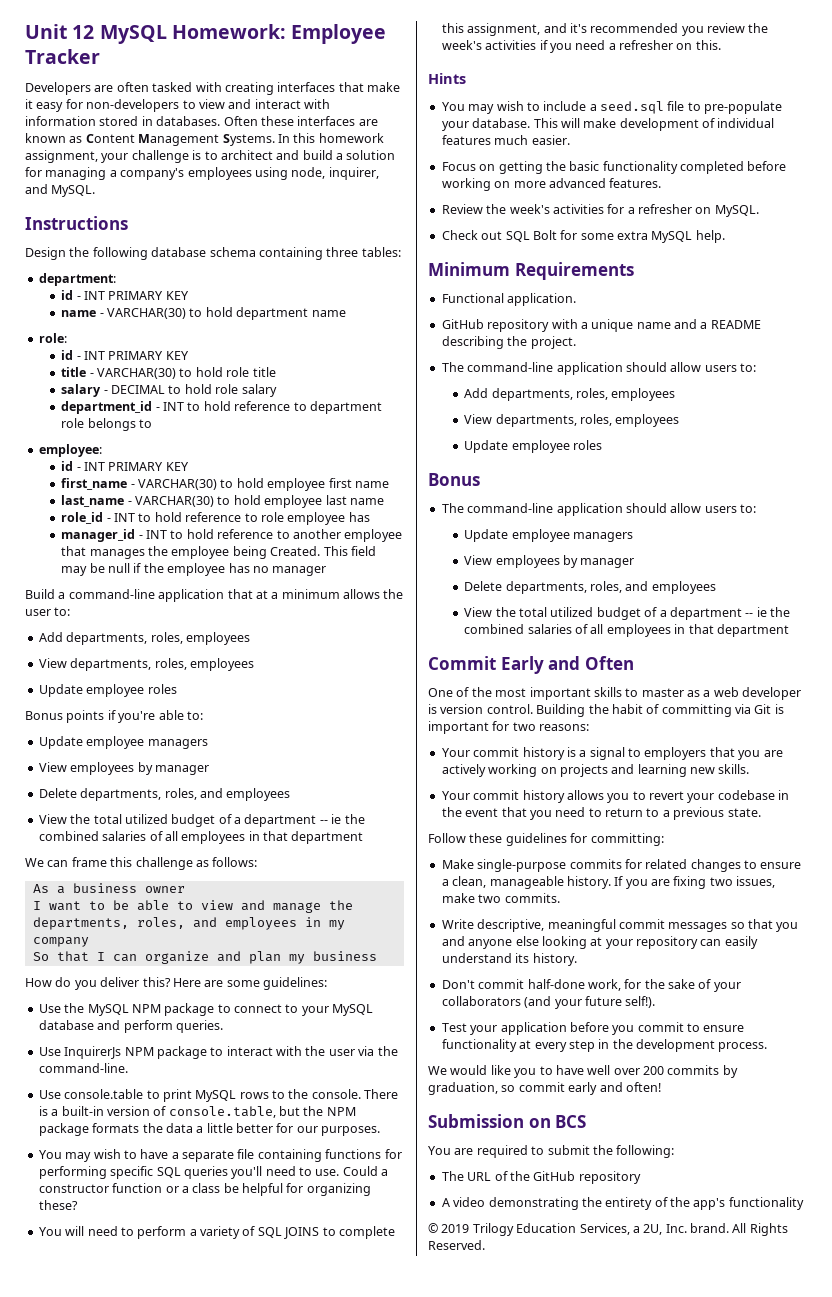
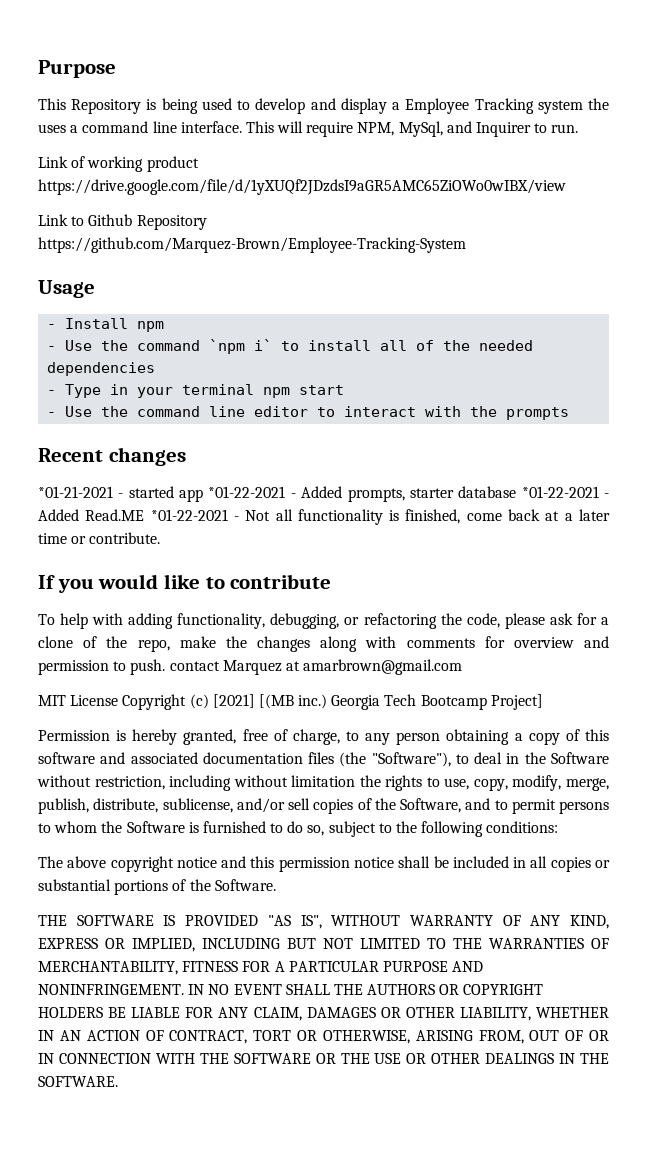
- Unit 12 MySQL Homework: Employee Tracker
- Developers are often tasked with creating interfaces that make it easy for non-developers to view and interact with information stored in databases. Often these interfaces are known as Content Management Systems. In this homework assignment, your challenge is to architect and build a solution for managing a company's employees using node, inquirer, and MySQL.
- Instructions
- Design the following database schema containing three tables:
- department:
- id - INT PRIMARY KEY
- name - VARCHAR(30) to hold department name
- role:
- id - INT PRIMARY KEY
- title - VARCHAR(30) to hold role title
- salary - DECIMAL to hold role salary
- department_id - INT to hold reference to department role belongs to
- employee:
- id - INT PRIMARY KEY
- first_name - VARCHAR(30) to hold employee first name
- last_name - VARCHAR(30) to hold employee last name
- role_id - INT to hold reference to role employee has
- manager_id - INT to hold reference to another employee that manages the employee being Created. This field may be null if the employee has no manager
- Build a command-line application that at a minimum allows the user to:
- Add departments, roles, employees
- View departments, roles, employees
- Update employee roles
- Bonus points if you're able to:
- Update employee managers
- View employees by manager
- Delete departments, roles, and employees
- View the total utilized budget of a department -- ie the combined salaries of all employees in that department
- We can frame this challenge as follows:
- As a business owner
- I want to be able to view and manage the departments, roles, and employees in my company
- So that I can organize and plan my business
- How do you deliver this? Here are some guidelines:
- Use the MySQL NPM package to connect to your MySQL database and perform queries.
- Use InquirerJs NPM package to interact with the user via the command-line.
- Use console.table to print MySQL rows to the console. There is a built-in version of console.table, but the NPM package formats the data a little better for our purposes.
- You may wish to have a separate file containing functions for performing specific SQL queries you'll need to use. Could a constructor function or a class be helpful for organizing these?
- You will need to perform a variety of SQL JOINS to complete this assignment, and it's recommended you review the week's activities if you need a refresher on this.
- Hints
- You may wish to include a seed.sql file to pre-populate your database. This will make development of individual features much easier.
- Focus on getting the basic functionality completed before working on more advanced features.
- Review the week's activities for a refresher on MySQL.
- Check out SQL Bolt for some extra MySQL help.
- Minimum Requirements
- Functional application.
- GitHub repository with a unique name and a README describing the project.
- The command-line application should allow users to:
- Add departments, roles, employees
- View departments, roles, employees
- Update employee roles
- Bonus
- The command-line application should allow users to:
- Update employee managers
- View employees by manager
- Delete departments, roles, and employees
- View the total utilized budget of a department -- ie the combined salaries of all employees in that department
- Commit Early and Often
- One of the most important skills to master as a web developer is version control. Building the habit of committing via Git is important for two reasons:
- Your commit history is a signal to employers that you are actively working on projects and learning new skills.
- Your commit history allows you to revert your codebase in the event that you need to return to a previous state.
- Follow these guidelines for committing:
- Make single-purpose commits for related changes to ensure a clean, manageable history. If you are fixing two issues, make two commits.
- Write descriptive, meaningful commit messages so that you and anyone else looking at your repository can easily understand its history.
- Don't commit half-done work, for the sake of your collaborators (and your future self!).
- Test your application before you commit to ensure functionality at every step in the development process.
- We would like you to have well over 200 commits by graduation, so commit early and often!
- Submission on BCS
- You are required to submit the following:
- The URL of the GitHub repository
- A video demonstrating the entirety of the app's functionality
- © 2019 Trilogy Education Services, a 2U, Inc. brand. All Rights Reserved.
+ Purpose
+ This Repository is being used to develop and display a Employee Tracking system the uses a command line interface. This will require NPM, MySql, and Inquirer to run.
+ Link of working product https://drive.google.com/file/d/1yXUQf2JDzdsI9aGR5AMC65ZiOWo0wIBX/view
+ Link to Github Repository https://github.com/Marquez-Brown/Employee-Tracking-System
+ Usage
+ - Install npm
+ - Use the command `npm i` to install all of the needed dependencies
+ - Type in your terminal npm start
+ - Use the command line editor to interact with the prompts
+ Recent changes
+ *01-21-2021 - started app *01-22-2021 - Added prompts, starter database *01-22-2021 - Added Read.ME *01-22-2021 - Not all functionality is finished, come back at a later time or contribute.
+ If you would like to contribute
+ To help with adding functionality, debugging, or refactoring the code, please ask for a clone of the repo, make the changes along with comments for overview and permission to push. contact Marquez at amarbrown@gmail.com
+ MIT License Copyright (c) [2021] [(MB inc.) Georgia Tech Bootcamp Project]
+ Permission is hereby granted, free of charge, to any person obtaining a copy of this software and associated documentation files (the "Software"), to deal in the Software without restriction, including without limitation the rights to use, copy, modify, merge, publish, distribute, sublicense, and/or sell copies of the Software, and to permit persons to whom the Software is furnished to do so, subject to the following conditions:
+ The above copyright notice and this permission notice shall be included in all copies or substantial portions of the Software.
+ THE SOFTWARE IS PROVIDED "AS IS", WITHOUT WARRANTY OF ANY KIND, EXPRESS OR IMPLIED, INCLUDING BUT NOT LIMITED TO THE WARRANTIES OF MERCHANTABILITY, FITNESS FOR A PARTICULAR PURPOSE AND NONINFRINGEMENT. IN NO EVENT SHALL THE AUTHORS OR COPYRIGHT HOLDERS BE LIABLE FOR ANY CLAIM, DAMAGES OR OTHER LIABILITY, WHETHER IN AN ACTION OF CONTRACT, TORT OR OTHERWISE, ARISING FROM, OUT OF OR IN CONNECTION WITH THE SOFTWARE OR THE USE OR OTHER DEALINGS IN THE SOFTWARE.

